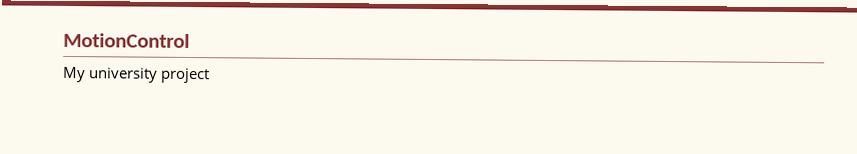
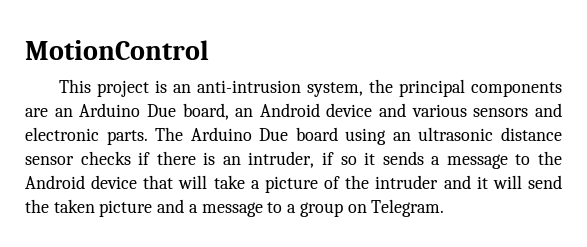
- My university project
+ This project is an anti-intrusion system, the principal components are an Arduino Due board, an Android device and various sensors and electronic parts. The Arduino Due board using an ultrasonic distance sensor checks if there is an intruder, if so it sends a message to the Android device that will take a picture of the intruder and it will send the taken picture and a message to a group on Telegram.

